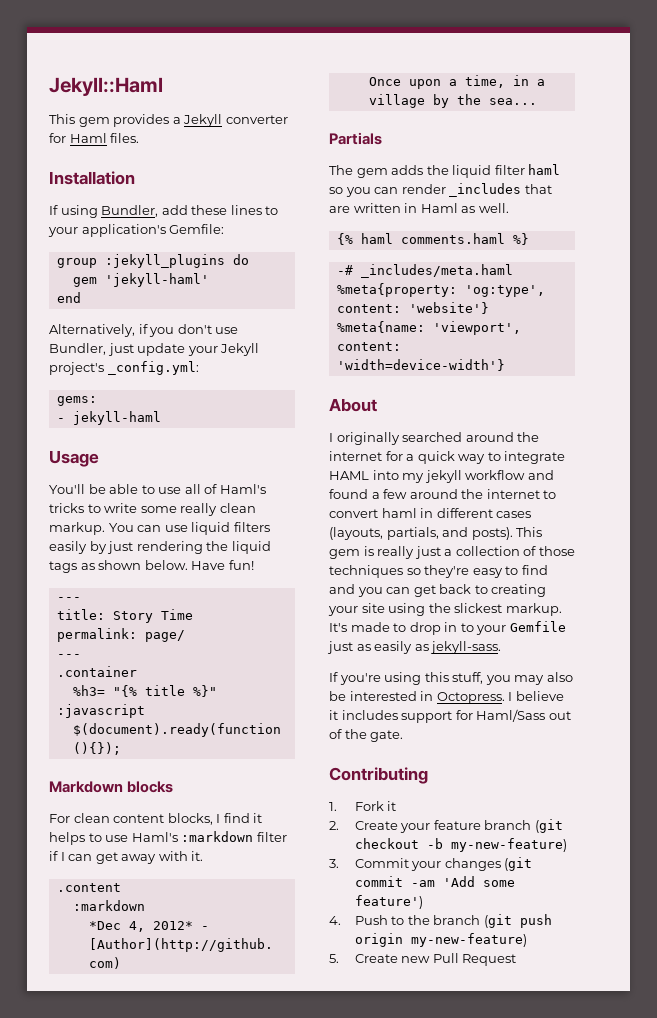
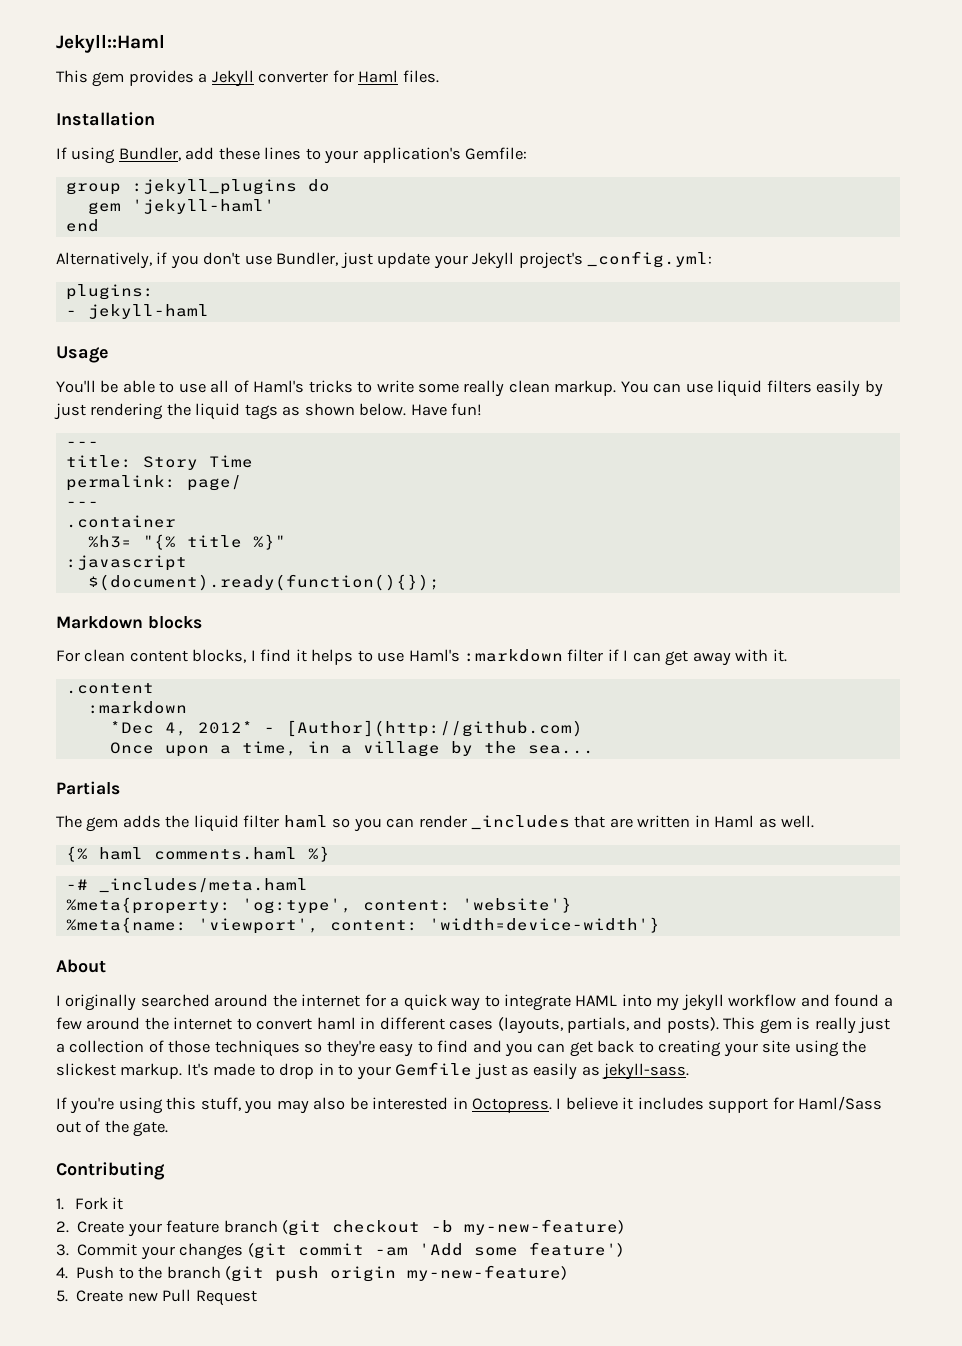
- gems:
+ plugins:

